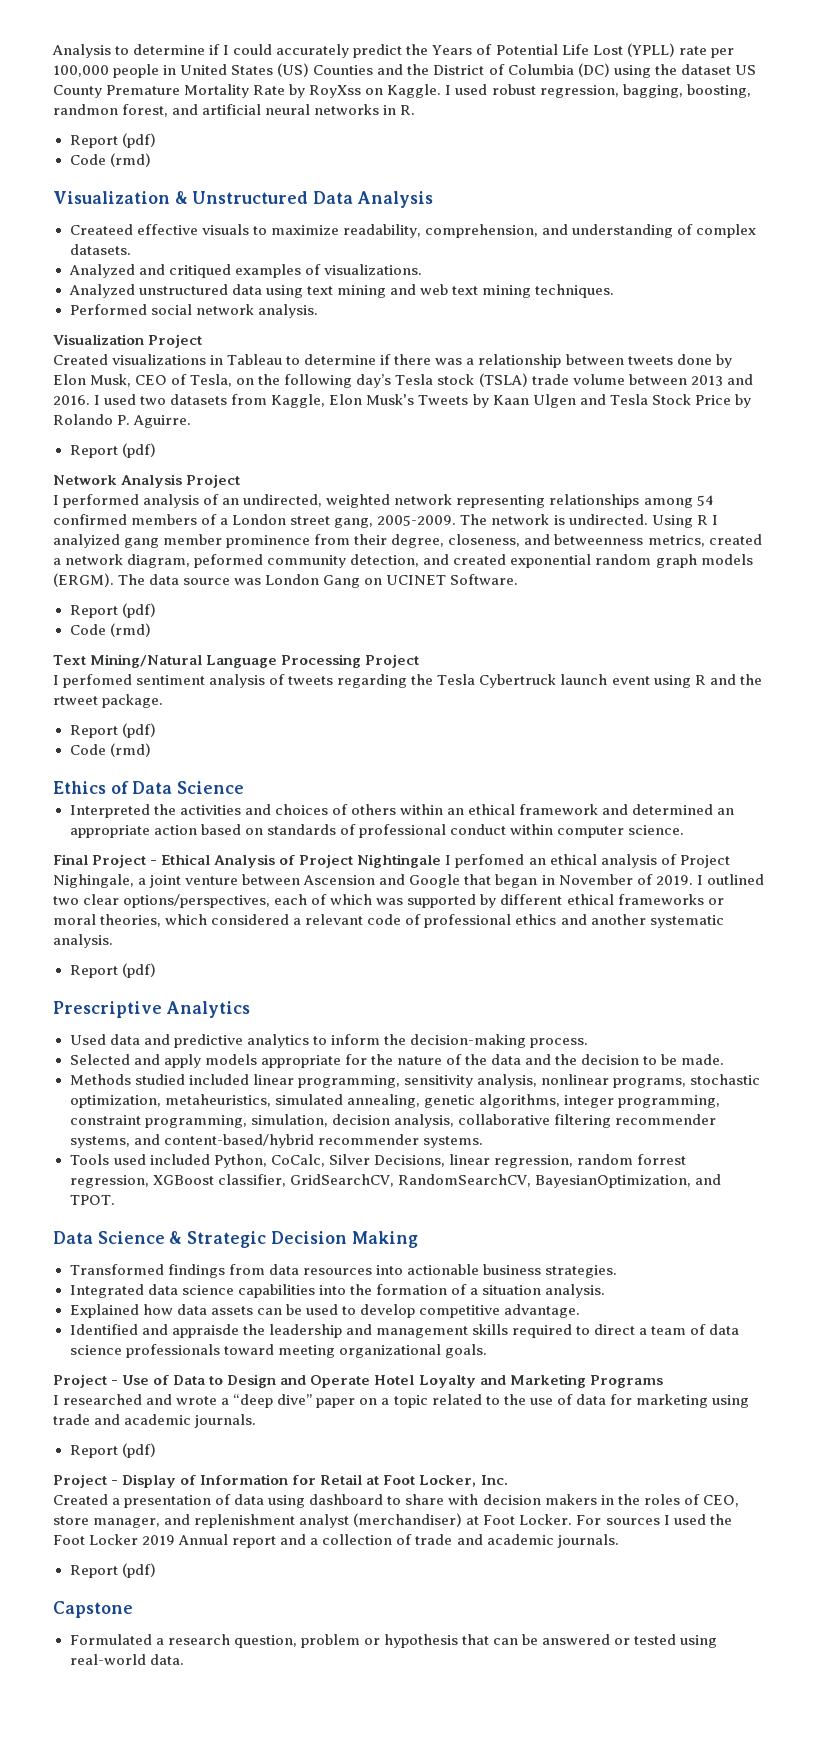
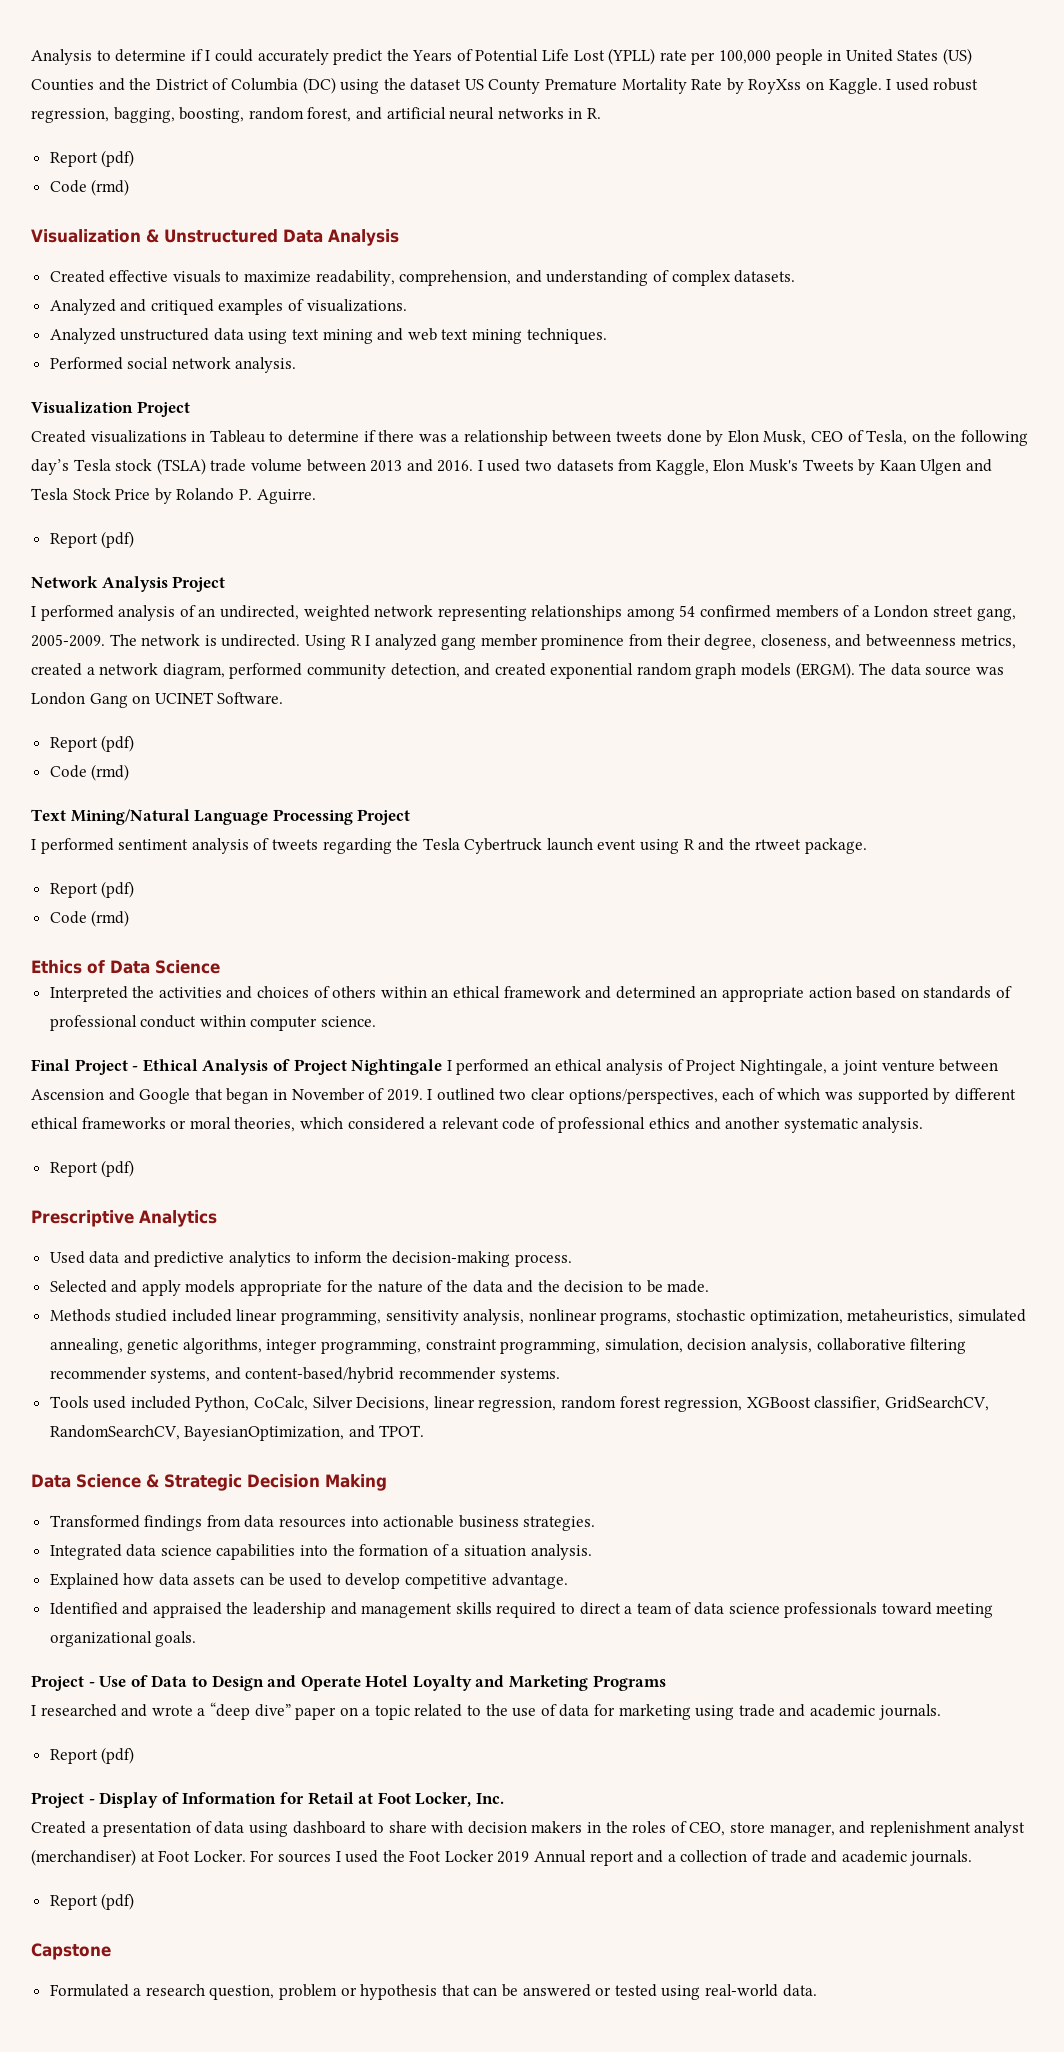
- I used robust regression, bagging, boosting, randmon forest, and artificial neural networks in R.
+ I used robust regression, bagging, boosting, random forest, and artificial neural networks in R.
- Createed effective visuals to maximize readability, comprehension, and understanding of complex datasets.
+ Created effective visuals to maximize readability, comprehension, and understanding of complex datasets.
- Using R I analyized gang member prominence from their degree, closeness, and betweenness metrics, created a network diagram, peformed community detection, and created exponential random graph models (ERGM).
+ Using R I analyzed gang member prominence from their degree, closeness, and betweenness metrics, created a network diagram, performed community detection, and created exponential random graph models (ERGM).
- I perfomed sentiment analysis of tweets regarding the Tesla Cybertruck launch event using R and the rtweet package.
+ I performed sentiment analysis of tweets regarding the Tesla Cybertruck launch event using R and the rtweet package.
- Final Project - Ethical Analysis of Project Nightingale I perfomed an ethical analysis of Project Nighingale, a joint venture between Ascension and Google that began in November of 2019.
+ Final Project - Ethical Analysis of Project Nightingale I performed an ethical analysis of Project Nightingale, a joint venture between Ascension and Google that began in November of 2019.
- Tools used included Python, CoCalc, Silver Decisions, linear regression, random forrest regression, XGBoost classifier, GridSearchCV, RandomSearchCV, BayesianOptimization, and TPOT.
+ Tools used included Python, CoCalc, Silver Decisions, linear regression, random forest regression, XGBoost classifier, GridSearchCV, RandomSearchCV, BayesianOptimization, and TPOT.
- Identified and appraisde the leadership and management skills required to direct a team of data science professionals toward meeting organizational goals.
+ Identified and appraised the leadership and management skills required to direct a team of data science professionals toward meeting organizational goals.

